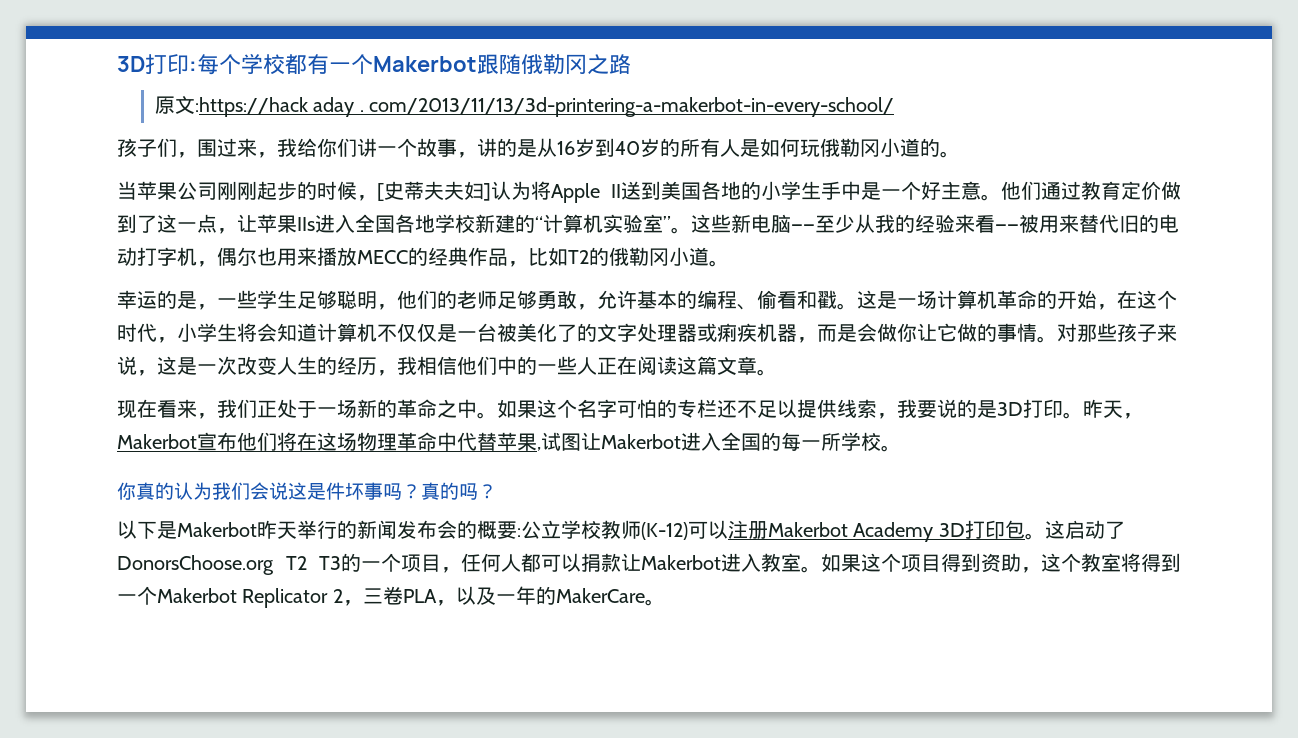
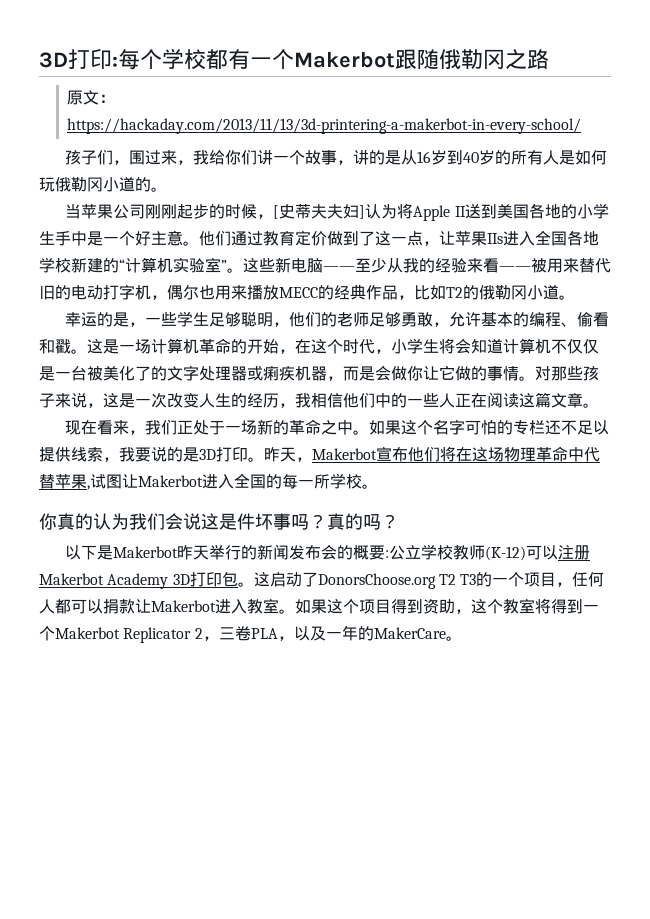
- 原文:https://hack aday . com/2013/11/13/3d-printering-a-makerbot-in-every-school/
+ 原文：https://hackaday.com/2013/11/13/3d-printering-a-makerbot-in-every-school/

